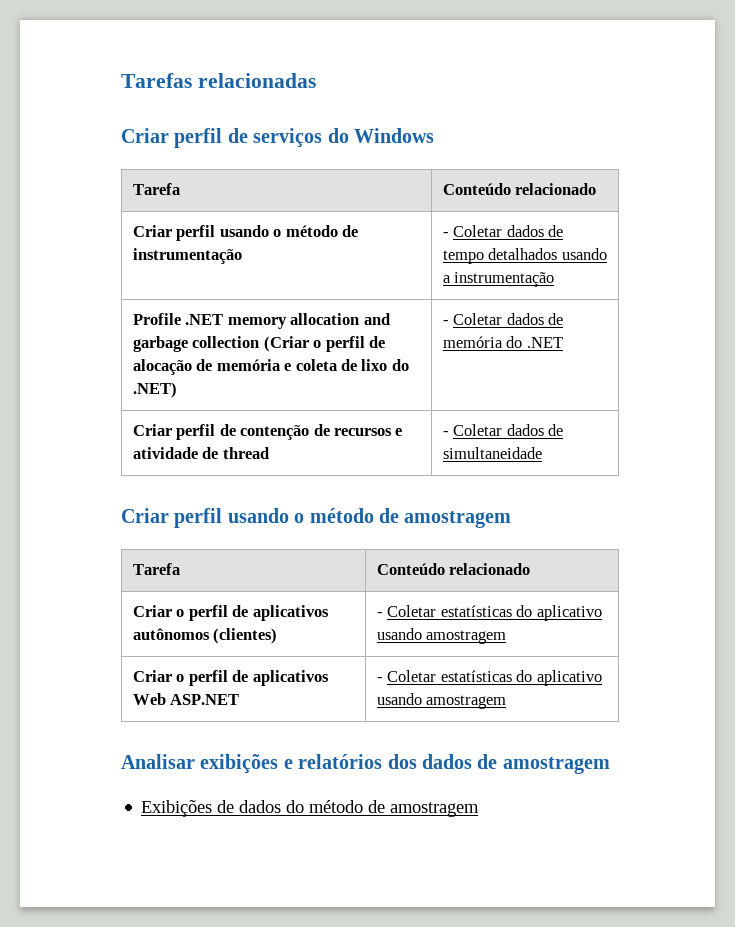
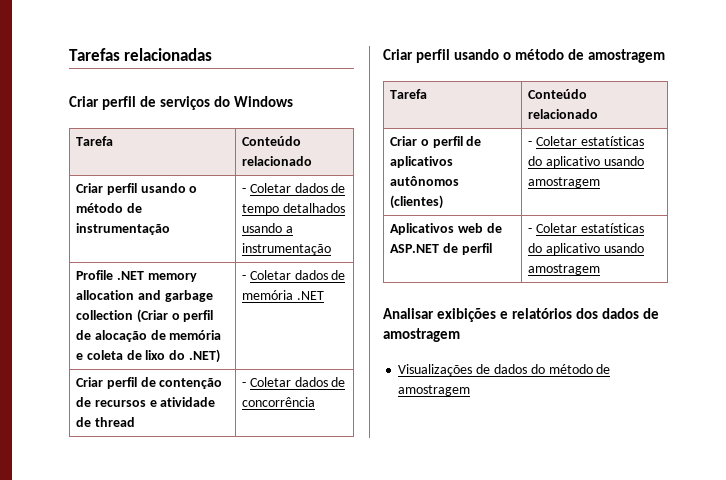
- Profile .NET memory allocation and garbage collection (Criar o perfil de alocação de memória e coleta de lixo do .NET) | - Coletar dados de memória do .NET
+ Profile .NET memory allocation and garbage collection (Criar o perfil de alocação de memória e coleta de lixo do .NET) | - Coletar dados de memória .NET
- Criar perfil de contenção de recursos e atividade de thread | - Coletar dados de simultaneidade
+ Criar perfil de contenção de recursos e atividade de thread | - Coletar dados de concorrência
- Criar o perfil de aplicativos Web ASP.NET | - Coletar estatísticas do aplicativo usando amostragem
+ Aplicativos web de ASP.NET de perfil | - Coletar estatísticas do aplicativo usando amostragem
- Exibições de dados do método de amostragem
+ Visualizações de dados do método de amostragem

